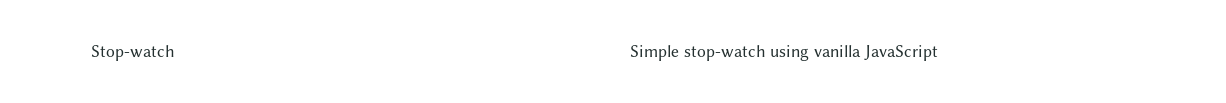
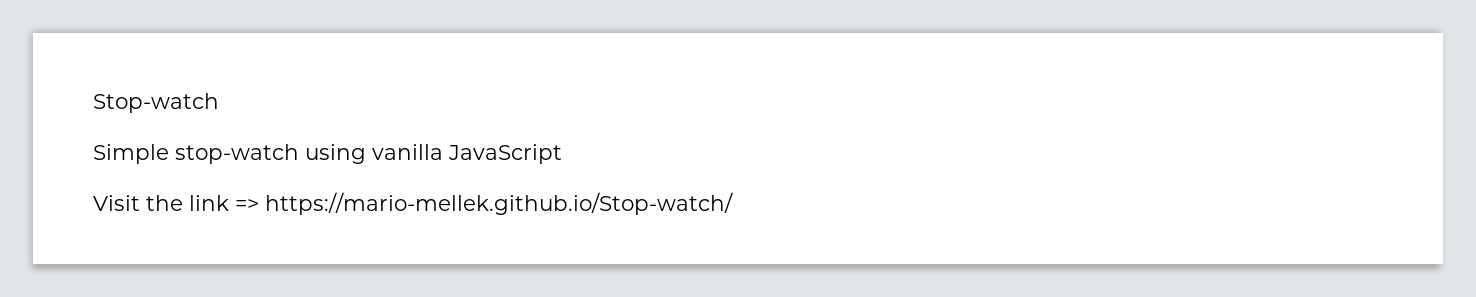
+ Visit the link => https://mario-mellek.github.io/Stop-watch/

